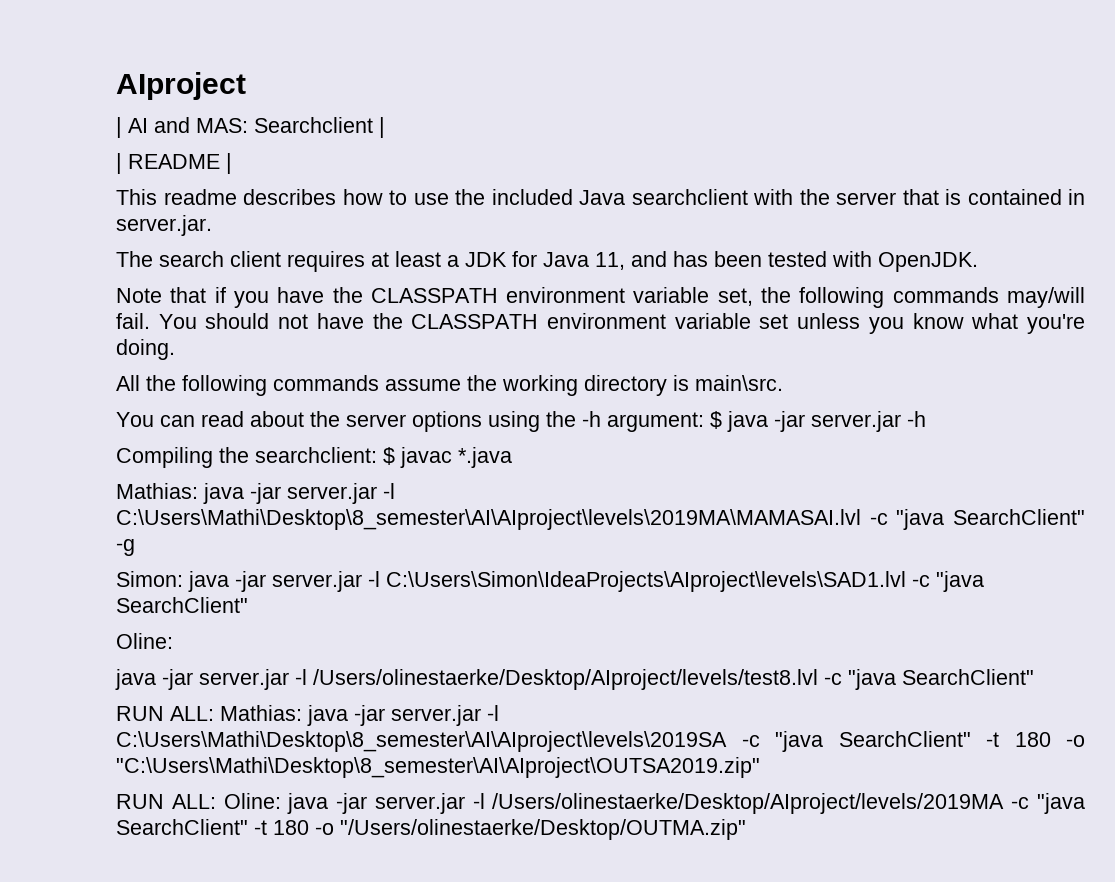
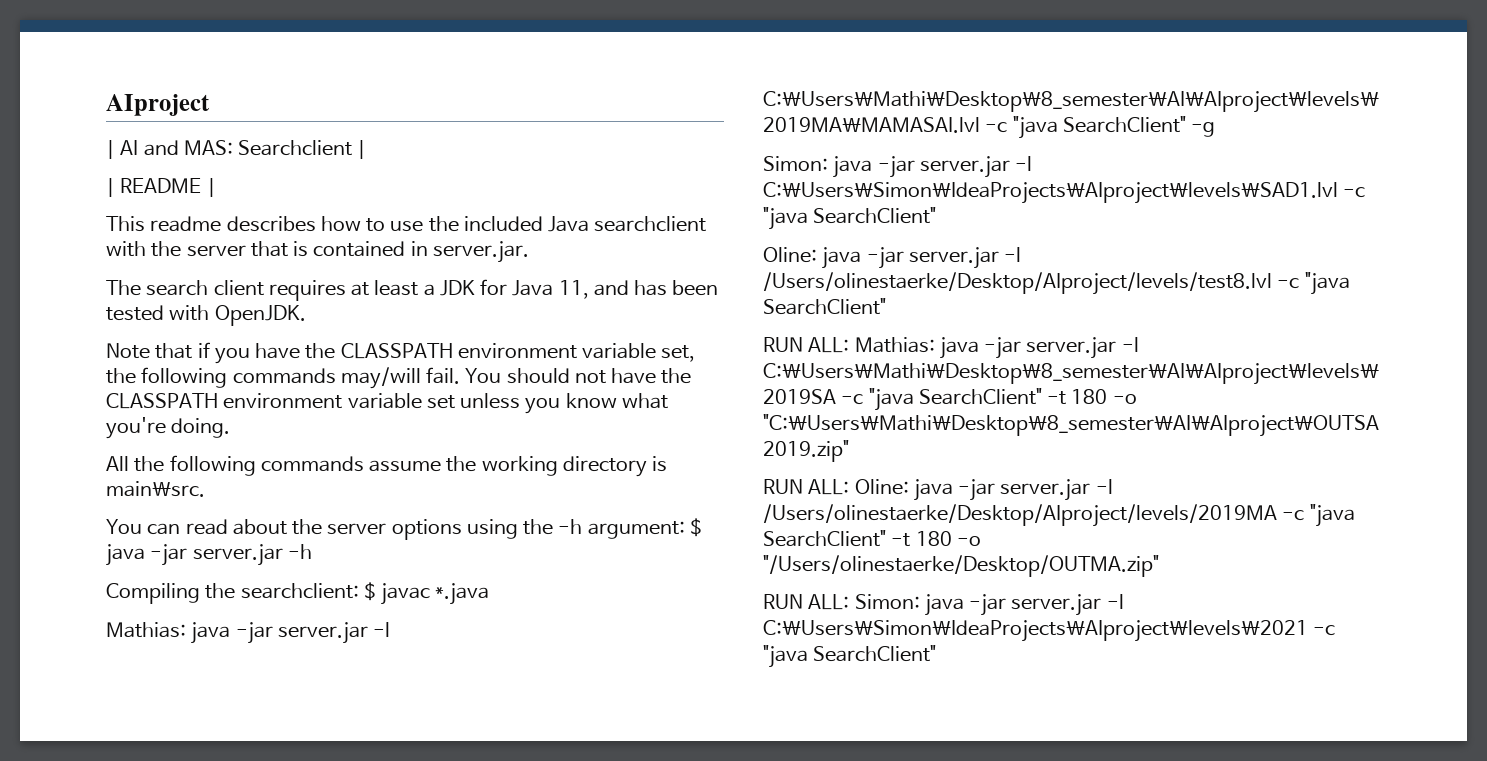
  Simon: java -jar server.jar -l C:\Users\Simon\IdeaProjects\AIproject\levels\SAD1.lvl -c "java SearchClient"
- Oline:
- java -jar server.jar -l /Users/olinestaerke/Desktop/AIproject/levels/test8.lvl -c "java SearchClient"
+ Oline: java -jar server.jar -l /Users/olinestaerke/Desktop/AIproject/levels/test8.lvl -c "java SearchClient"
+ RUN ALL: Simon: java -jar server.jar -l C:\Users\Simon\IdeaProjects\AIproject\levels\2021 -c "java SearchClient"

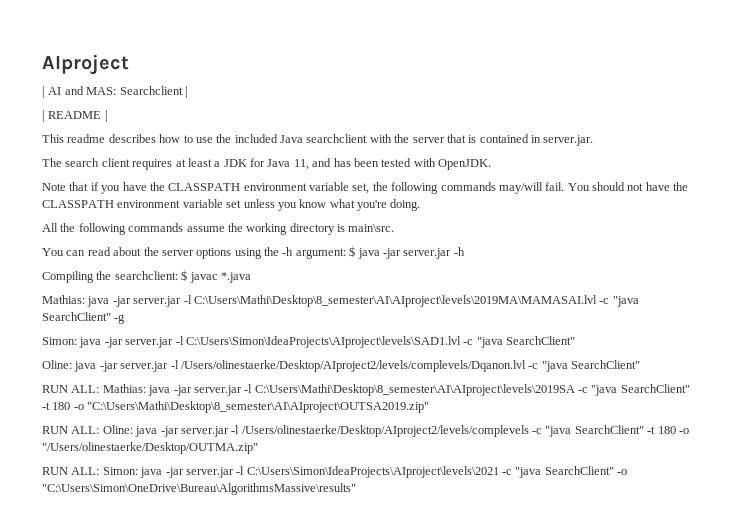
- Oline: java -jar server.jar -l /Users/olinestaerke/Desktop/AIproject/levels/test8.lvl -c "java SearchClient"
+ Oline: java -jar server.jar -l /Users/olinestaerke/Desktop/AIproject2/levels/complevels/Dqanon.lvl -c "java SearchClient"
- RUN ALL: Oline: java -jar server.jar -l /Users/olinestaerke/Desktop/AIproject/levels/2019MA -c "java SearchClient" -t 180 -o "/Users/olinestaerke/Desktop/OUTMA.zip"
+ RUN ALL: Oline: java -jar server.jar -l /Users/olinestaerke/Desktop/AIproject2/levels/complevels -c "java SearchClient" -t 180 -o "/Users/olinestaerke/Desktop/OUTMA.zip"
- RUN ALL: Simon: java -jar server.jar -l C:\Users\Simon\IdeaProjects\AIproject\levels\2021 -c "java SearchClient"
+ RUN ALL: Simon: java -jar server.jar -l C:\Users\Simon\IdeaProjects\AIproject\levels\2021 -c "java SearchClient" -o "C:\Users\Simon\OneDrive\Bureau\AlgorithmsMassive\results"

